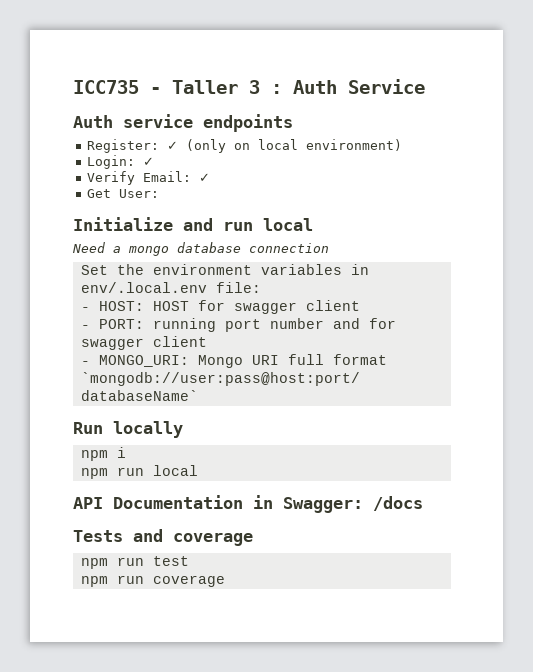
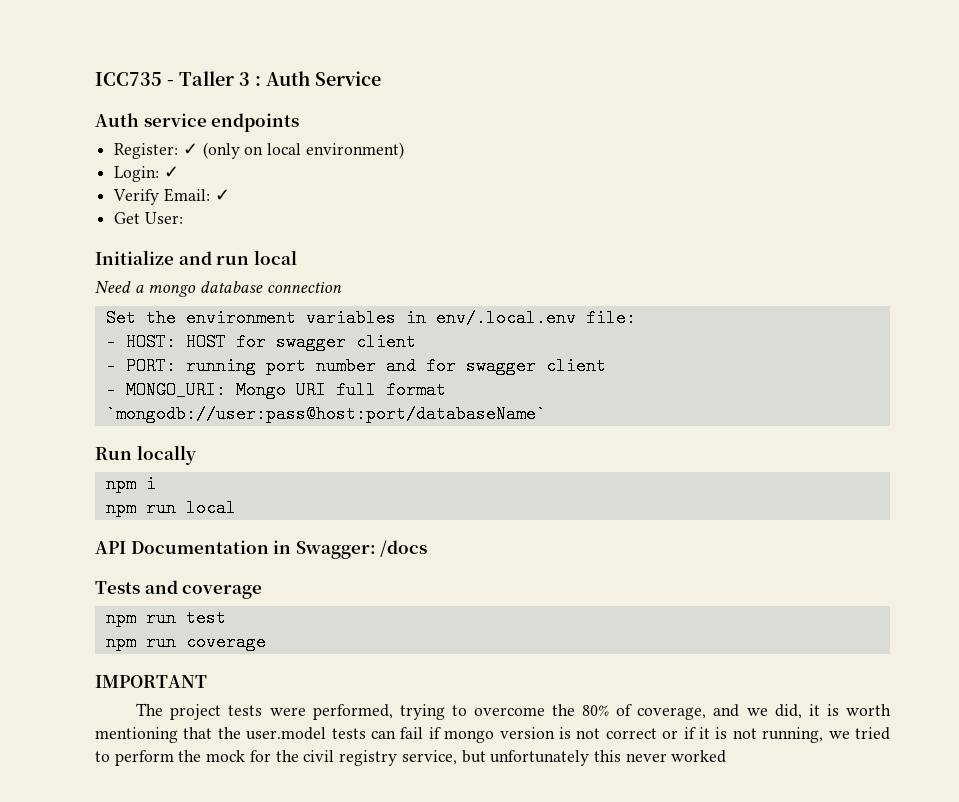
+ IMPORTANT
+ The project tests were performed, trying to overcome the 80% of coverage, and we did, it is worth mentioning that the user.model tests can fail if mongo version is not correct or if it is not running, we tried to perform the mock for the civil registry service, but unfortunately this never worked

